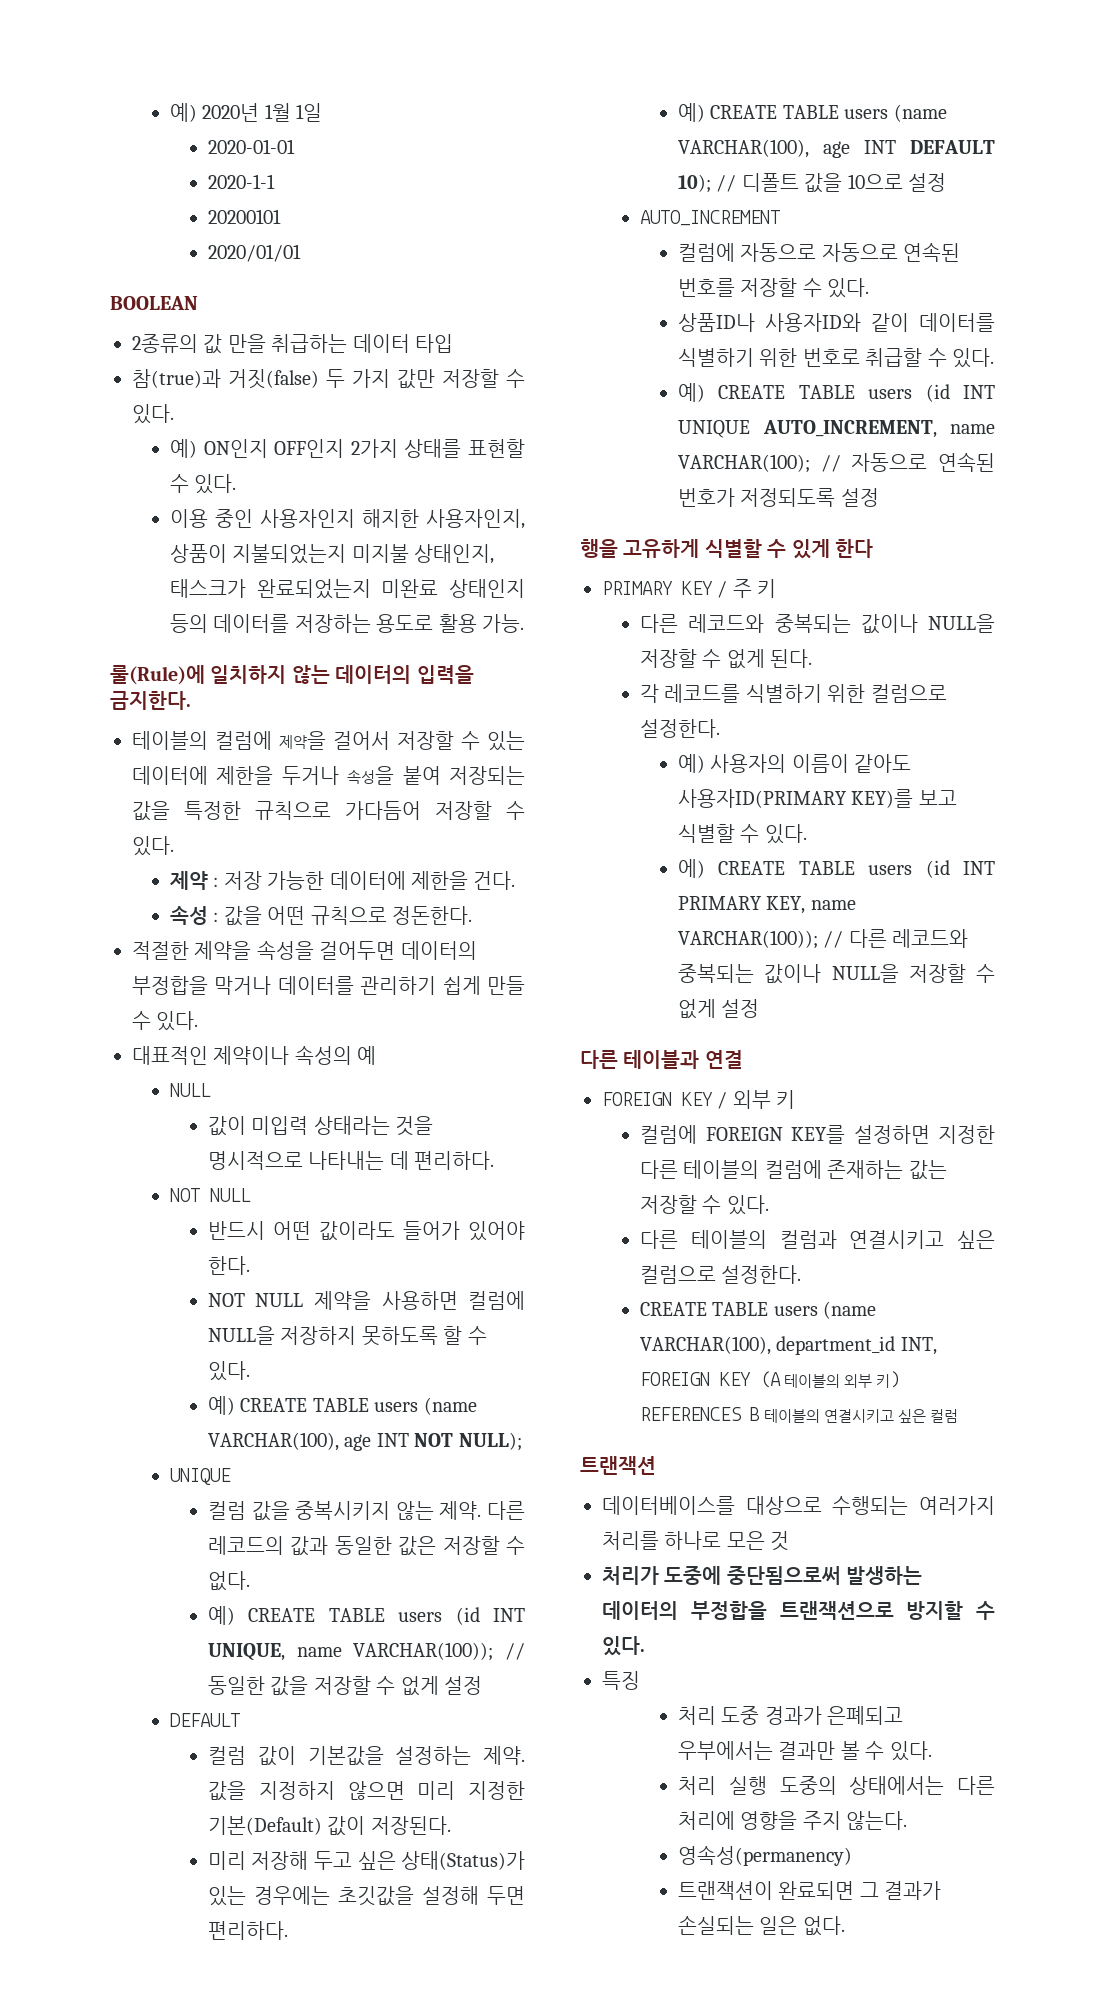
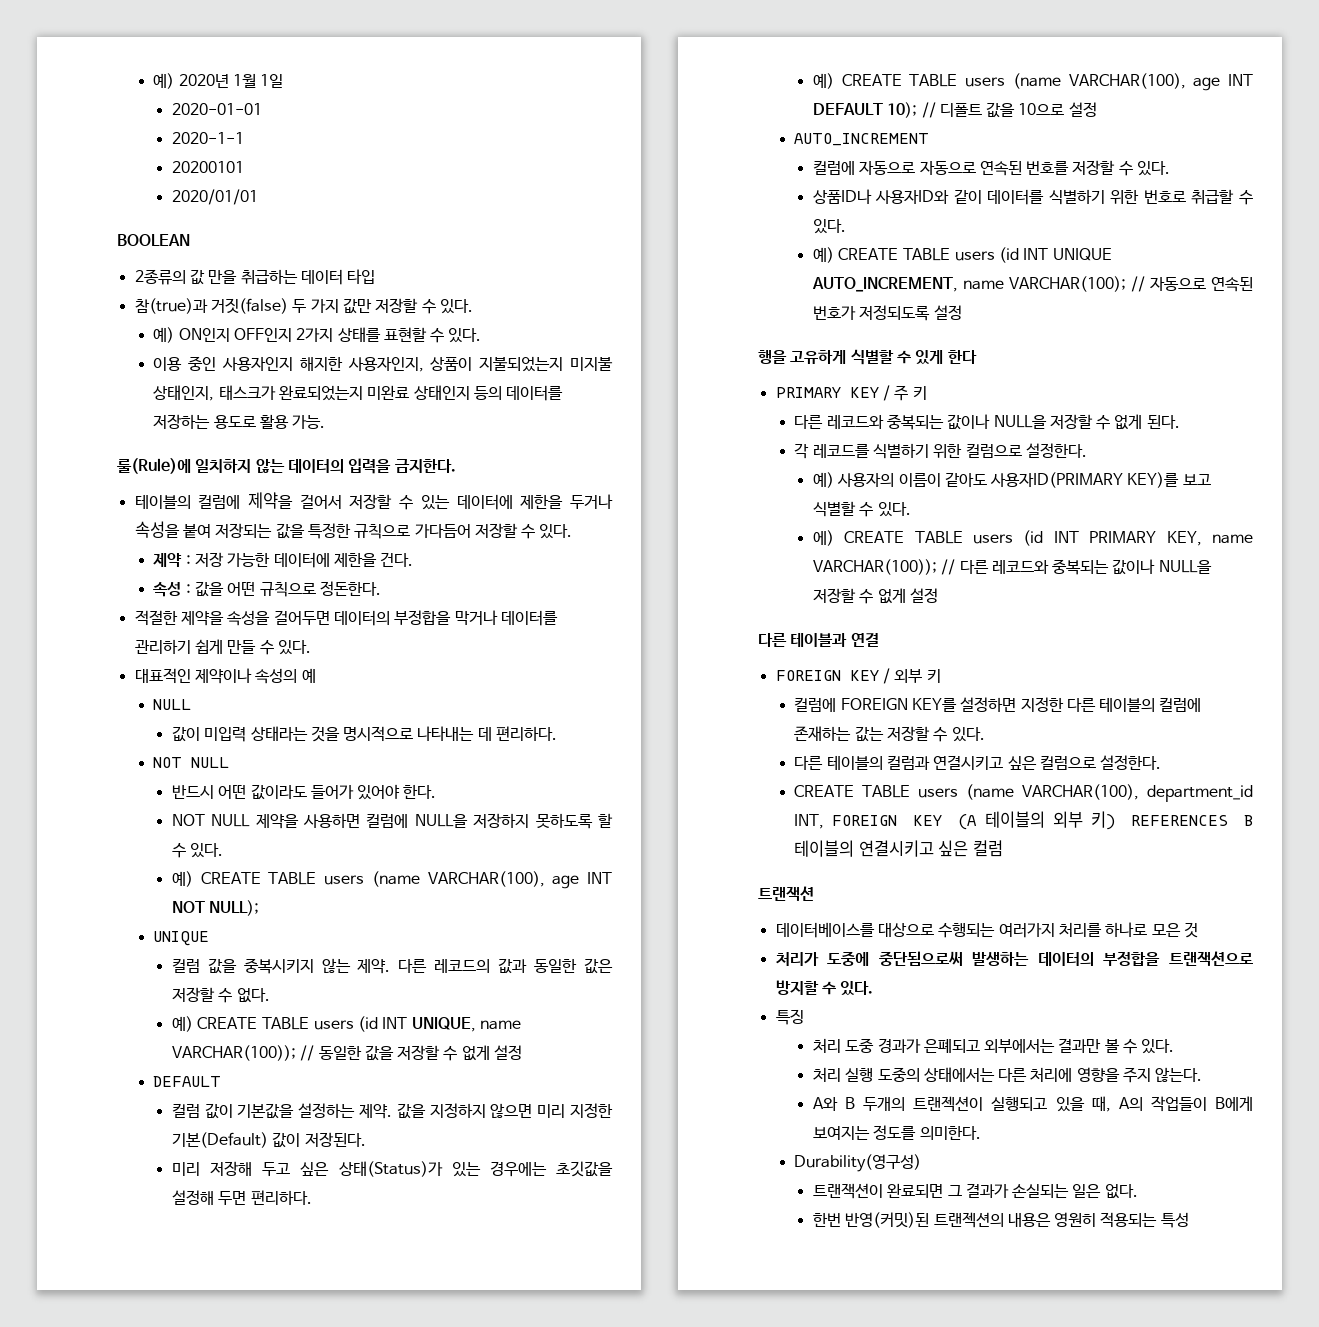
- 처리 도중 경과가 은폐되고 우부에서는 결과만 볼 수 있다.
+ 처리 도중 경과가 은폐되고 외부에서는 결과만 볼 수 있다.
- 영속성(permanency)
+ A와 B 두개의 트랜젝션이 실행되고 있을 때, A의 작업들이 B에게 보여지는 정도를 의미한다.
+ Durability(영구성)
+ 한번 반영(커밋)된 트랜젝션의 내용은 영원히 적용되는 특성

